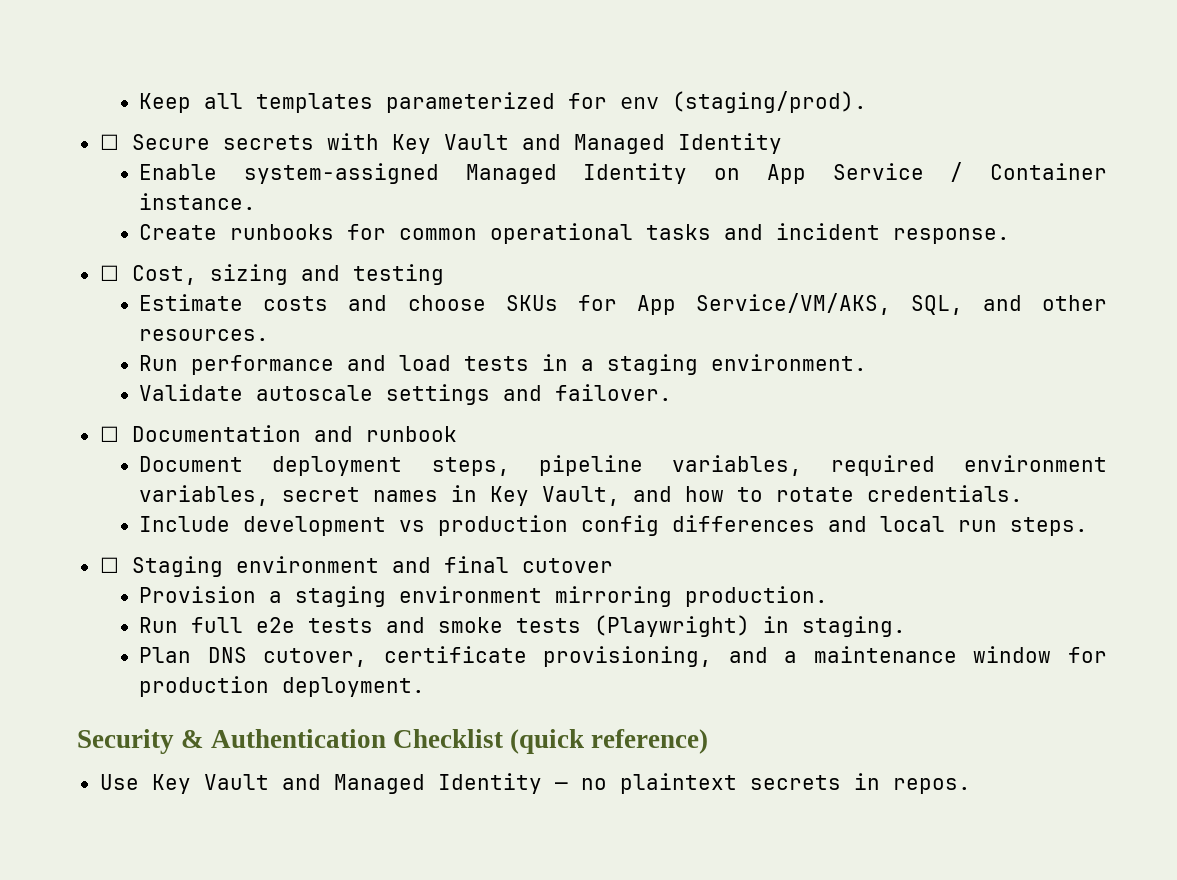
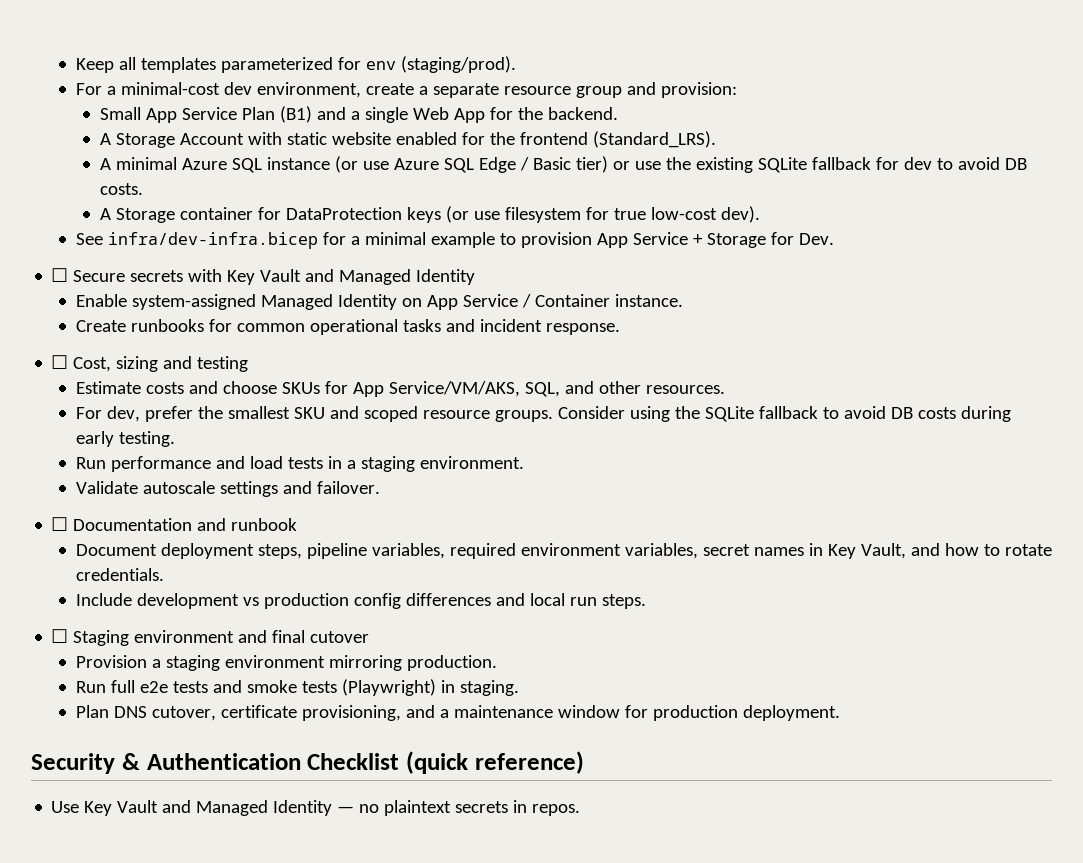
+ For a minimal-cost dev environment, create a separate resource group and provision:
+ Small App Service Plan (B1) and a single Web App for the backend.
+ A Storage Account with static website enabled for the frontend (Standard_LRS).
+ A minimal Azure SQL instance (or use Azure SQL Edge / Basic tier) or use the existing SQLite fallback for dev to avoid DB costs.
+ A Storage container for DataProtection keys (or use filesystem for true low-cost dev).
+ See infra/dev-infra.bicep for a minimal example to provision App Service + Storage for Dev.
+ For dev, prefer the smallest SKU and scoped resource groups. Consider using the SQLite fallback to avoid DB costs during early testing.

